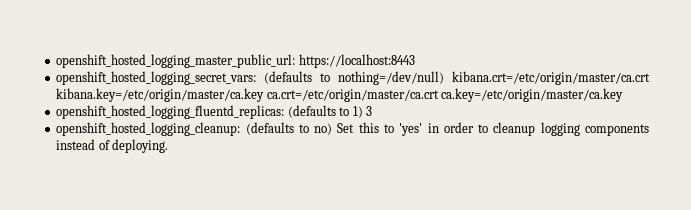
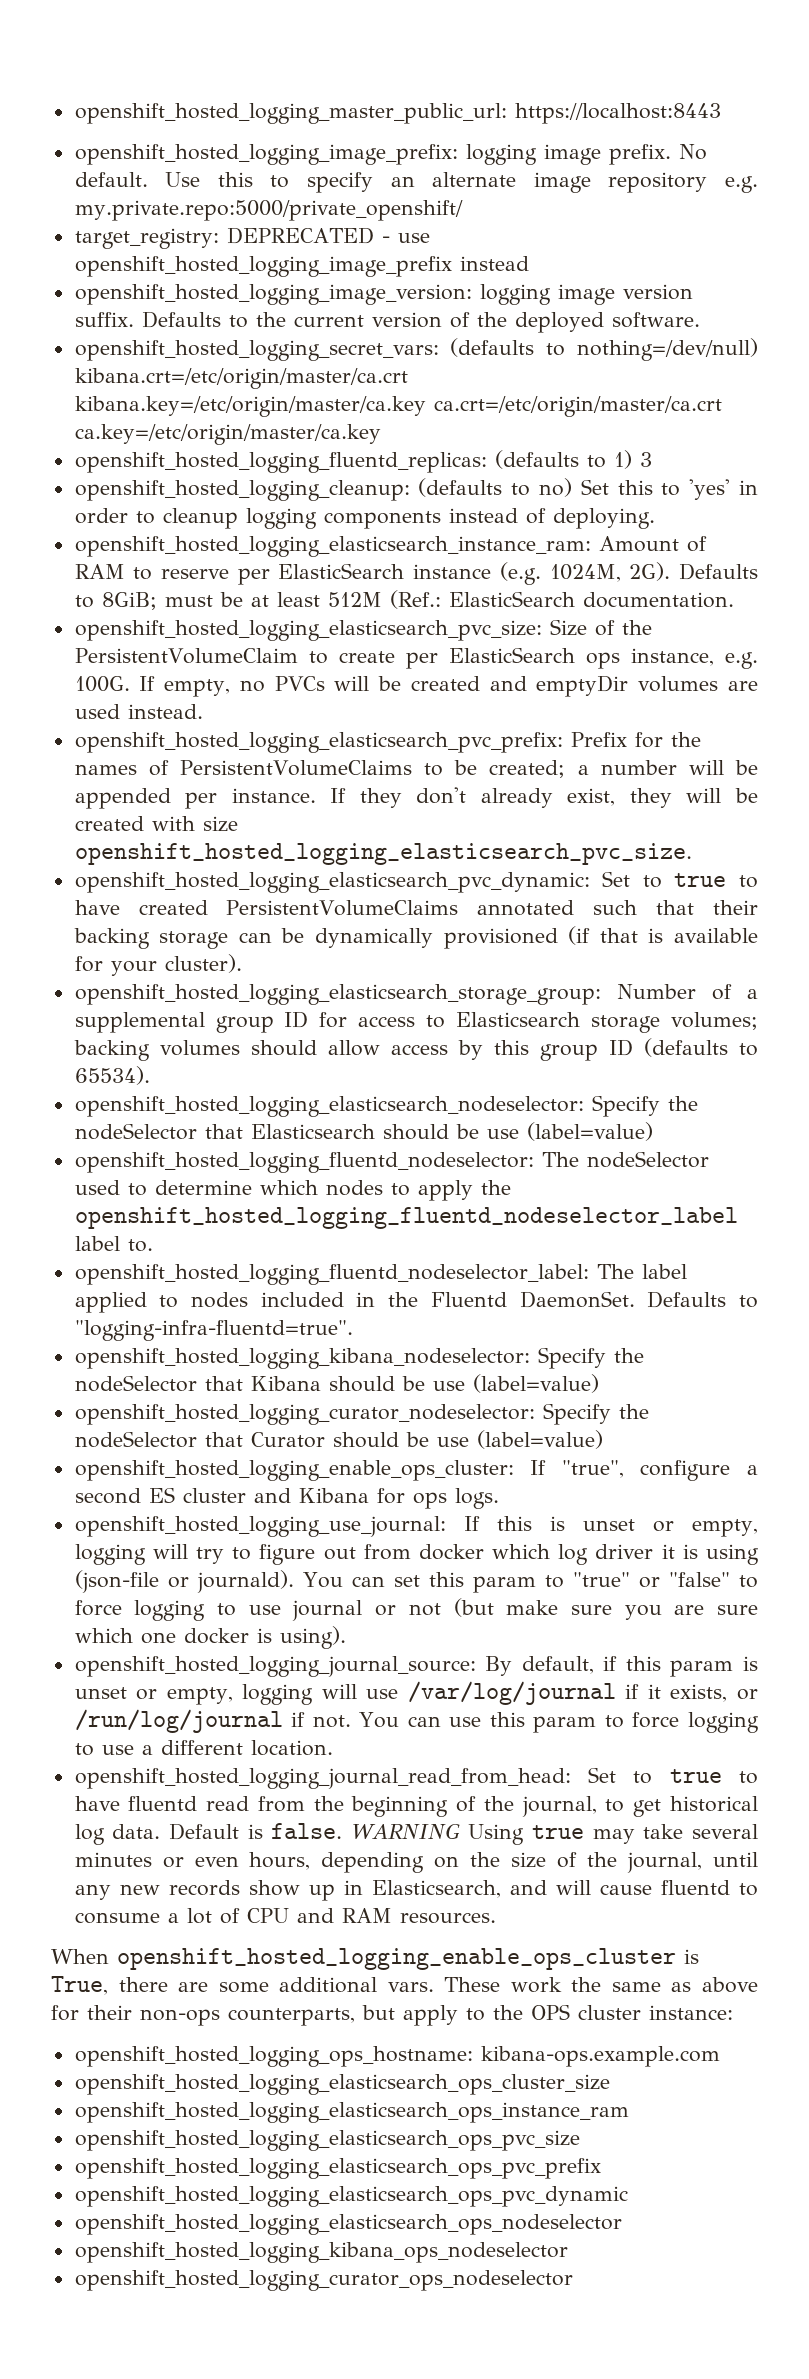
+ openshift_hosted_logging_image_prefix: logging image prefix. No default. Use this to specify an alternate image repository e.g. my.private.repo:5000/private_openshift/
+ target_registry: DEPRECATED - use openshift_hosted_logging_image_prefix instead
+ openshift_hosted_logging_image_version: logging image version suffix. Defaults to the current version of the deployed software.
+ openshift_hosted_logging_elasticsearch_instance_ram: Amount of RAM to reserve per ElasticSearch instance (e.g. 1024M, 2G). Defaults to 8GiB; must be at least 512M (Ref.: ElasticSearch documentation.
+ openshift_hosted_logging_elasticsearch_pvc_size: Size of the PersistentVolumeClaim to create per ElasticSearch ops instance, e.g. 100G. If empty, no PVCs will be created and emptyDir volumes are used instead.
+ openshift_hosted_logging_elasticsearch_pvc_prefix: Prefix for the names of PersistentVolumeClaims to be created; a number will be appended per instance. If they don't already exist, they will be created with size openshift_hosted_logging_elasticsearch_pvc_size.
+ openshift_hosted_logging_elasticsearch_pvc_dynamic: Set to true to have created PersistentVolumeClaims annotated such that their backing storage can be dynamically provisioned (if that is available for your cluster).
+ openshift_hosted_logging_elasticsearch_storage_group: Number of a supplemental group ID for access to Elasticsearch storage volumes; backing volumes should allow access by this group ID (defaults to 65534).
+ openshift_hosted_logging_elasticsearch_nodeselector: Specify the nodeSelector that Elasticsearch should be use (label=value)
+ openshift_hosted_logging_fluentd_nodeselector: The nodeSelector used to determine which nodes to apply the openshift_hosted_logging_fluentd_nodeselector_label label to.
+ openshift_hosted_logging_fluentd_nodeselector_label: The label applied to nodes included in the Fluentd DaemonSet. Defaults to "logging-infra-fluentd=true".
+ openshift_hosted_logging_kibana_nodeselector: Specify the nodeSelector that Kibana should be use (label=value)
+ openshift_hosted_logging_curator_nodeselector: Specify the nodeSelector that Curator should be use (label=value)
+ openshift_hosted_logging_enable_ops_cluster: If "true", configure a second ES cluster and Kibana for ops logs.
+ openshift_hosted_logging_use_journal: If this is unset or empty, logging will try to figure out from docker which log driver it is using (json-file or journald). You can set this param to "true" or "false" to force logging to use journal or not (but make sure you are sure which one docker is using).
+ openshift_hosted_logging_journal_source: By default, if this param is unset or empty, logging will use /var/log/journal if it exists, or /run/log/journal if not. You can use this param to force logging to use a different location.
+ openshift_hosted_logging_journal_read_from_head: Set to true to have fluentd read from the beginning of the journal, to get historical log data. Default is false. WARNING Using true may take several minutes or even hours, depending on the size of the journal, until any new records show up in Elasticsearch, and will cause fluentd to consume a lot of CPU and RAM resources.
+ When openshift_hosted_logging_enable_ops_cluster is True, there are some additional vars. These work the same as above for their non-ops counterparts, but apply to the OPS cluster instance:
+ openshift_hosted_logging_ops_hostname: kibana-ops.example.com
+ openshift_hosted_logging_elasticsearch_ops_cluster_size
+ openshift_hosted_logging_elasticsearch_ops_instance_ram
+ openshift_hosted_logging_elasticsearch_ops_pvc_size
+ openshift_hosted_logging_elasticsearch_ops_pvc_prefix
+ openshift_hosted_logging_elasticsearch_ops_pvc_dynamic
+ openshift_hosted_logging_elasticsearch_ops_nodeselector
+ openshift_hosted_logging_kibana_ops_nodeselector
+ openshift_hosted_logging_curator_ops_nodeselector

